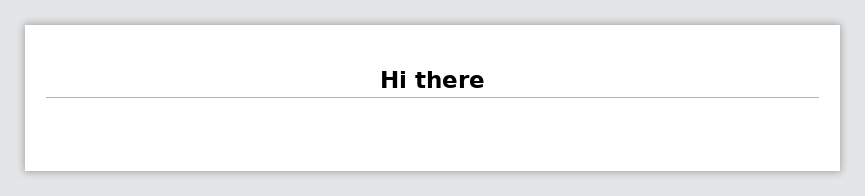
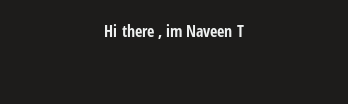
- Hi there
+ Hi there , im Naveen T

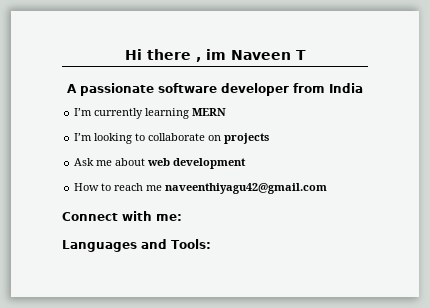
+ A passionate software developer from India
+ I’m currently learning MERN
+ I’m looking to collaborate on projects
+ Ask me about web development
+ How to reach me naveenthiyagu42@gmail.com
+ Connect with me:
+ Languages and Tools:

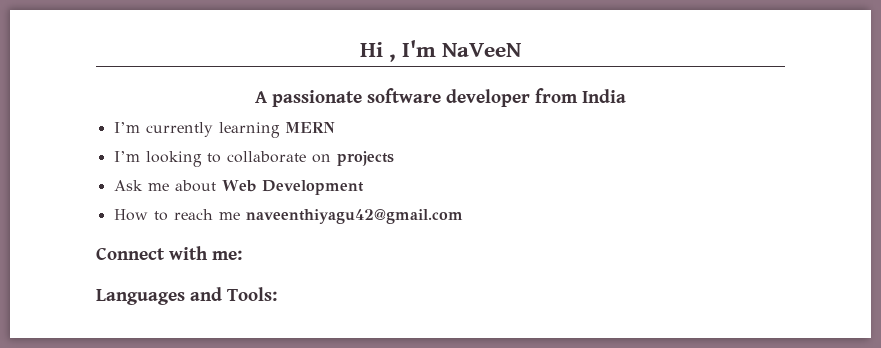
- Hi there , im Naveen T
+ Hi , I'm NaVeeN
- Ask me about web development
+ Ask me about Web Development

